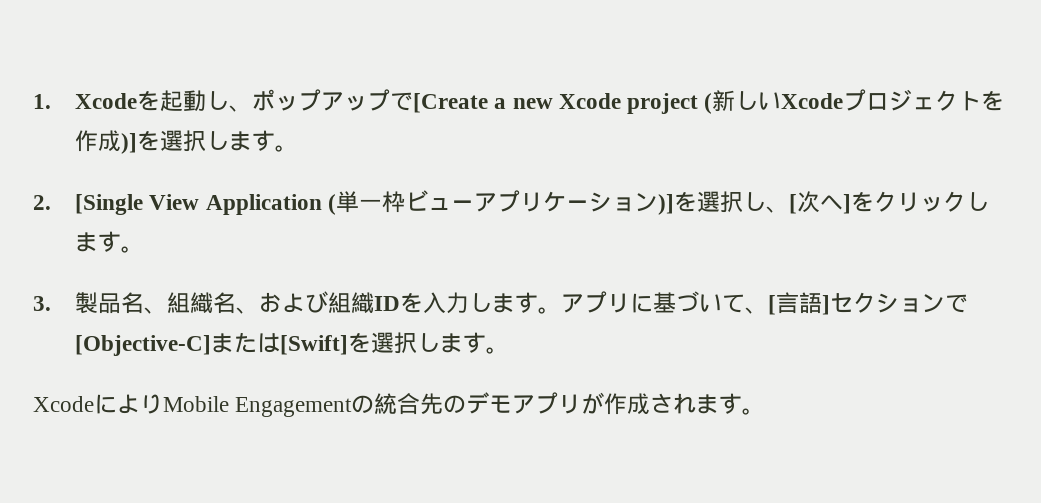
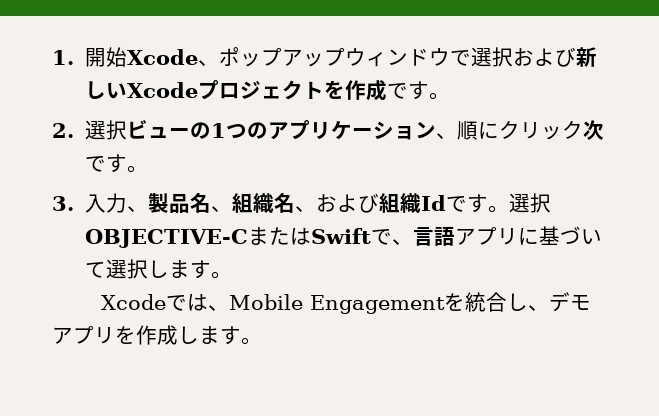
- 1. Xcodeを起動し、ポップアップで[Create a new Xcode project (新しいXcodeプロジェクトを作成)]を選択します。
+ 1.開始Xcode、ポップアップウィンドウで選択および新しいXcodeプロジェクトを作成です。
- 2. [Single View Application (単一枠ビューアプリケーション)]を選択し、[次へ]をクリックします。
+ 2.選択ビューの1つのアプリケーション、順にクリック次です。
- 3.製品名、組織名、および組織IDを入力します。アプリに基づいて、[言語]セクションで[Objective-C]または[Swift]を選択します。
+ 3.入力、製品名、組織名、および組織Idです。選択OBJECTIVE-CまたはSwiftで、言語アプリに基づいて選択します。
- XcodeによりMobile Engagementの統合先のデモアプリが作成されます。
+ Xcodeでは、Mobile Engagementを統合し、デモアプリを作成します。

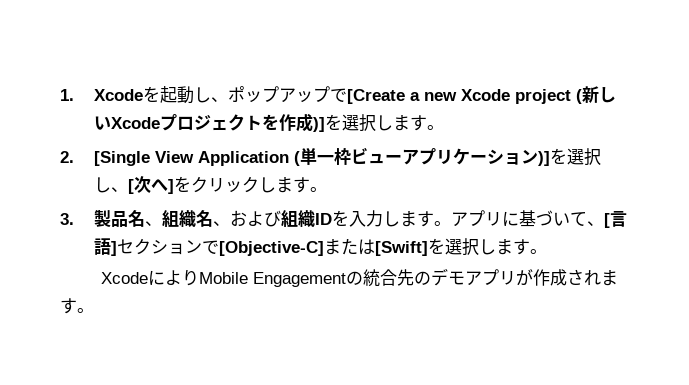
- 1.開始Xcode、ポップアップウィンドウで選択および新しいXcodeプロジェクトを作成です。
+ 1. Xcodeを起動し、ポップアップで[Create a new Xcode project (新しいXcodeプロジェクトを作成)]を選択します。
- 2.選択ビューの1つのアプリケーション、順にクリック次です。
+ 2. [Single View Application (単一枠ビューアプリケーション)]を選択し、[次へ]をクリックします。
- 3.入力、製品名、組織名、および組織Idです。選択OBJECTIVE-CまたはSwiftで、言語アプリに基づいて選択します。
+ 3.製品名、組織名、および組織IDを入力します。アプリに基づいて、[言語]セクションで[Objective-C]または[Swift]を選択します。
- Xcodeでは、Mobile Engagementを統合し、デモアプリを作成します。
+ XcodeによりMobile Engagementの統合先のデモアプリが作成されます。

